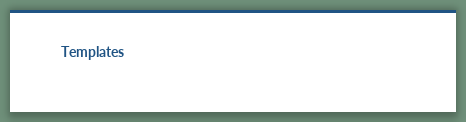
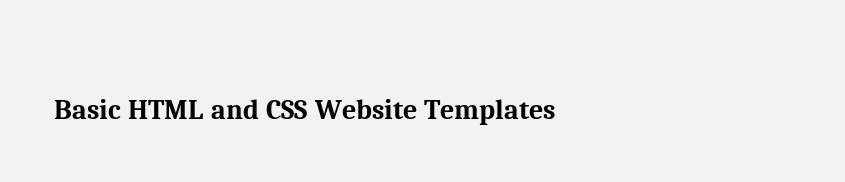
- Templates
+ Basic HTML and CSS Website Templates

